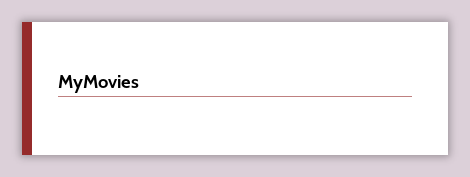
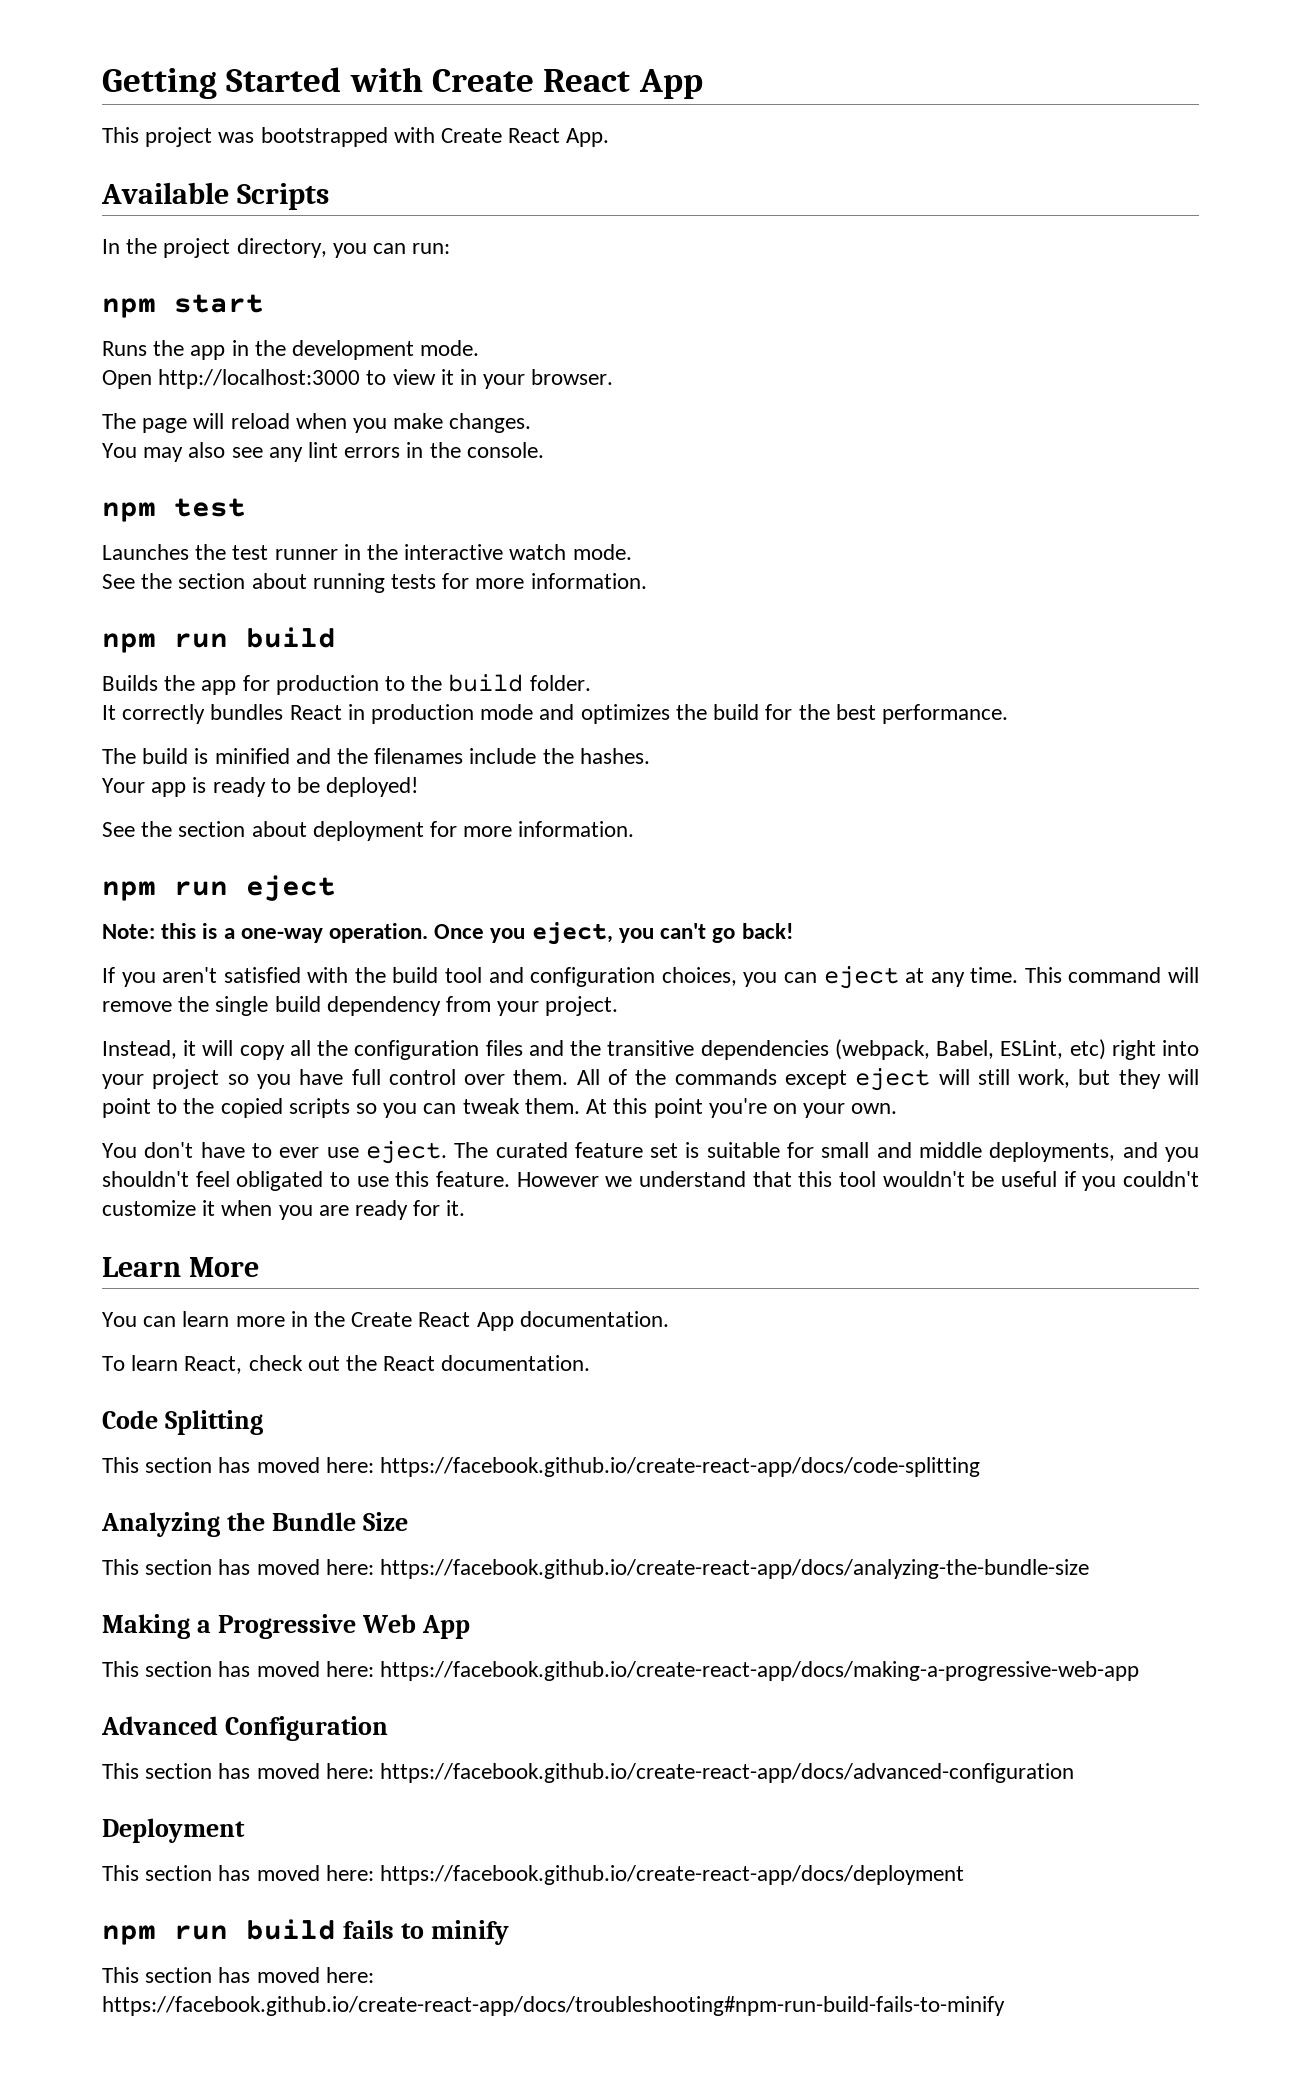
- MyMovies
+ Getting Started with Create React App
+ This project was bootstrapped with Create React App.
+ Available Scripts
+ In the project directory, you can run:
+ npm start
+ Runs the app in the development mode.
+ Open http://localhost:3000 to view it in your browser.
+ The page will reload when you make changes.
+ You may also see any lint errors in the console.
+ npm test
+ Launches the test runner in the interactive watch mode.
+ See the section about running tests for more information.
+ npm run build
+ Builds the app for production to the build folder.
+ It correctly bundles React in production mode and optimizes the build for the best performance.
+ The build is minified and the filenames include the hashes.
+ Your app is ready to be deployed!
+ See the section about deployment for more information.
+ npm run eject
+ Note: this is a one-way operation. Once you eject, you can't go back!
+ If you aren't satisfied with the build tool and configuration choices, you can eject at any time. This command will remove the single build dependency from your project.
+ Instead, it will copy all the configuration files and the transitive dependencies (webpack, Babel, ESLint, etc) right into your project so you have full control over them. All of the commands except eject will still work, but they will point to the copied scripts so you can tweak them. At this point you're on your own.
+ You don't have to ever use eject. The curated feature set is suitable for small and middle deployments, and you shouldn't feel obligated to use this feature. However we understand that this tool wouldn't be useful if you couldn't customize it when you are ready for it.
+ Learn More
+ You can learn more in the Create React App documentation.
+ To learn React, check out the React documentation.
+ Code Splitting
+ This section has moved here: https://facebook.github.io/create-react-app/docs/code-splitting
+ Analyzing the Bundle Size
+ This section has moved here: https://facebook.github.io/create-react-app/docs/analyzing-the-bundle-size
+ Making a Progressive Web App
+ This section has moved here: https://facebook.github.io/create-react-app/docs/making-a-progressive-web-app
+ Advanced Configuration
+ This section has moved here: https://facebook.github.io/create-react-app/docs/advanced-configuration
+ Deployment
+ This section has moved here: https://facebook.github.io/create-react-app/docs/deployment
+ npm run build fails to minify
+ This section has moved here: https://facebook.github.io/create-react-app/docs/troubleshooting#npm-run-build-fails-to-minify

